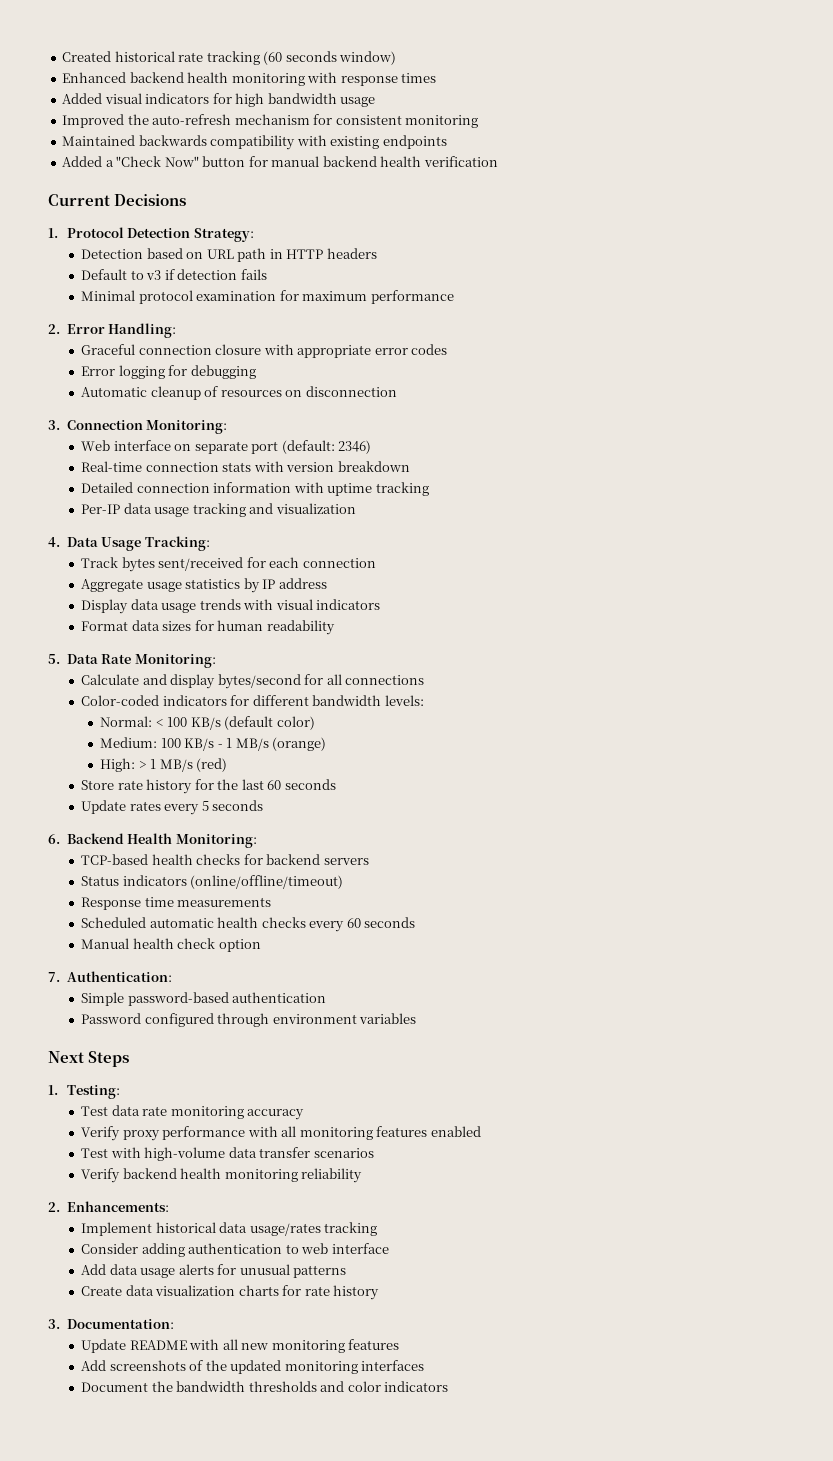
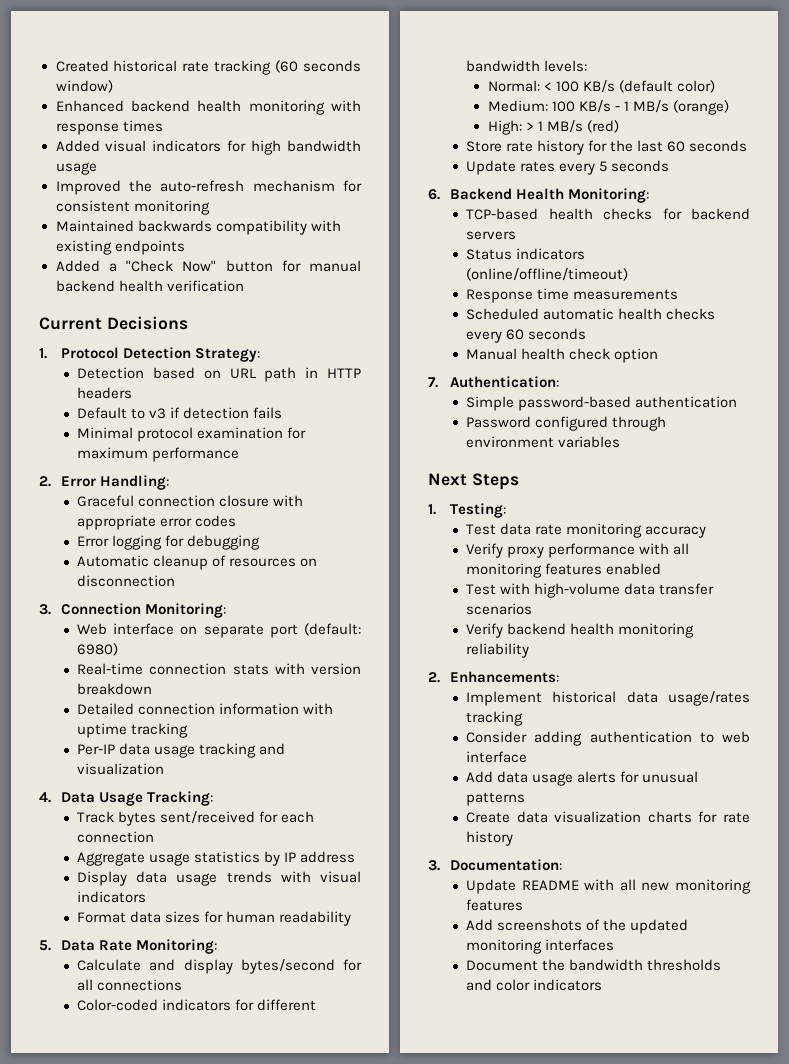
- Web interface on separate port (default: 2346)
+ Web interface on separate port (default: 6980)

